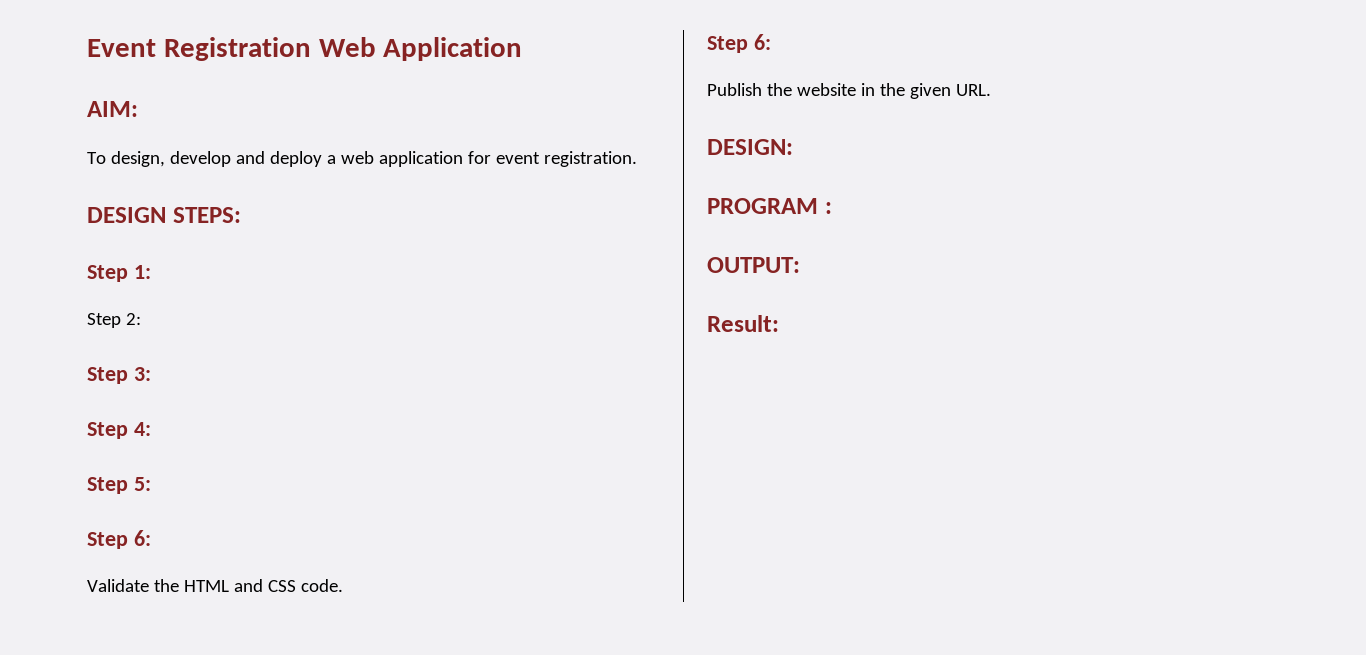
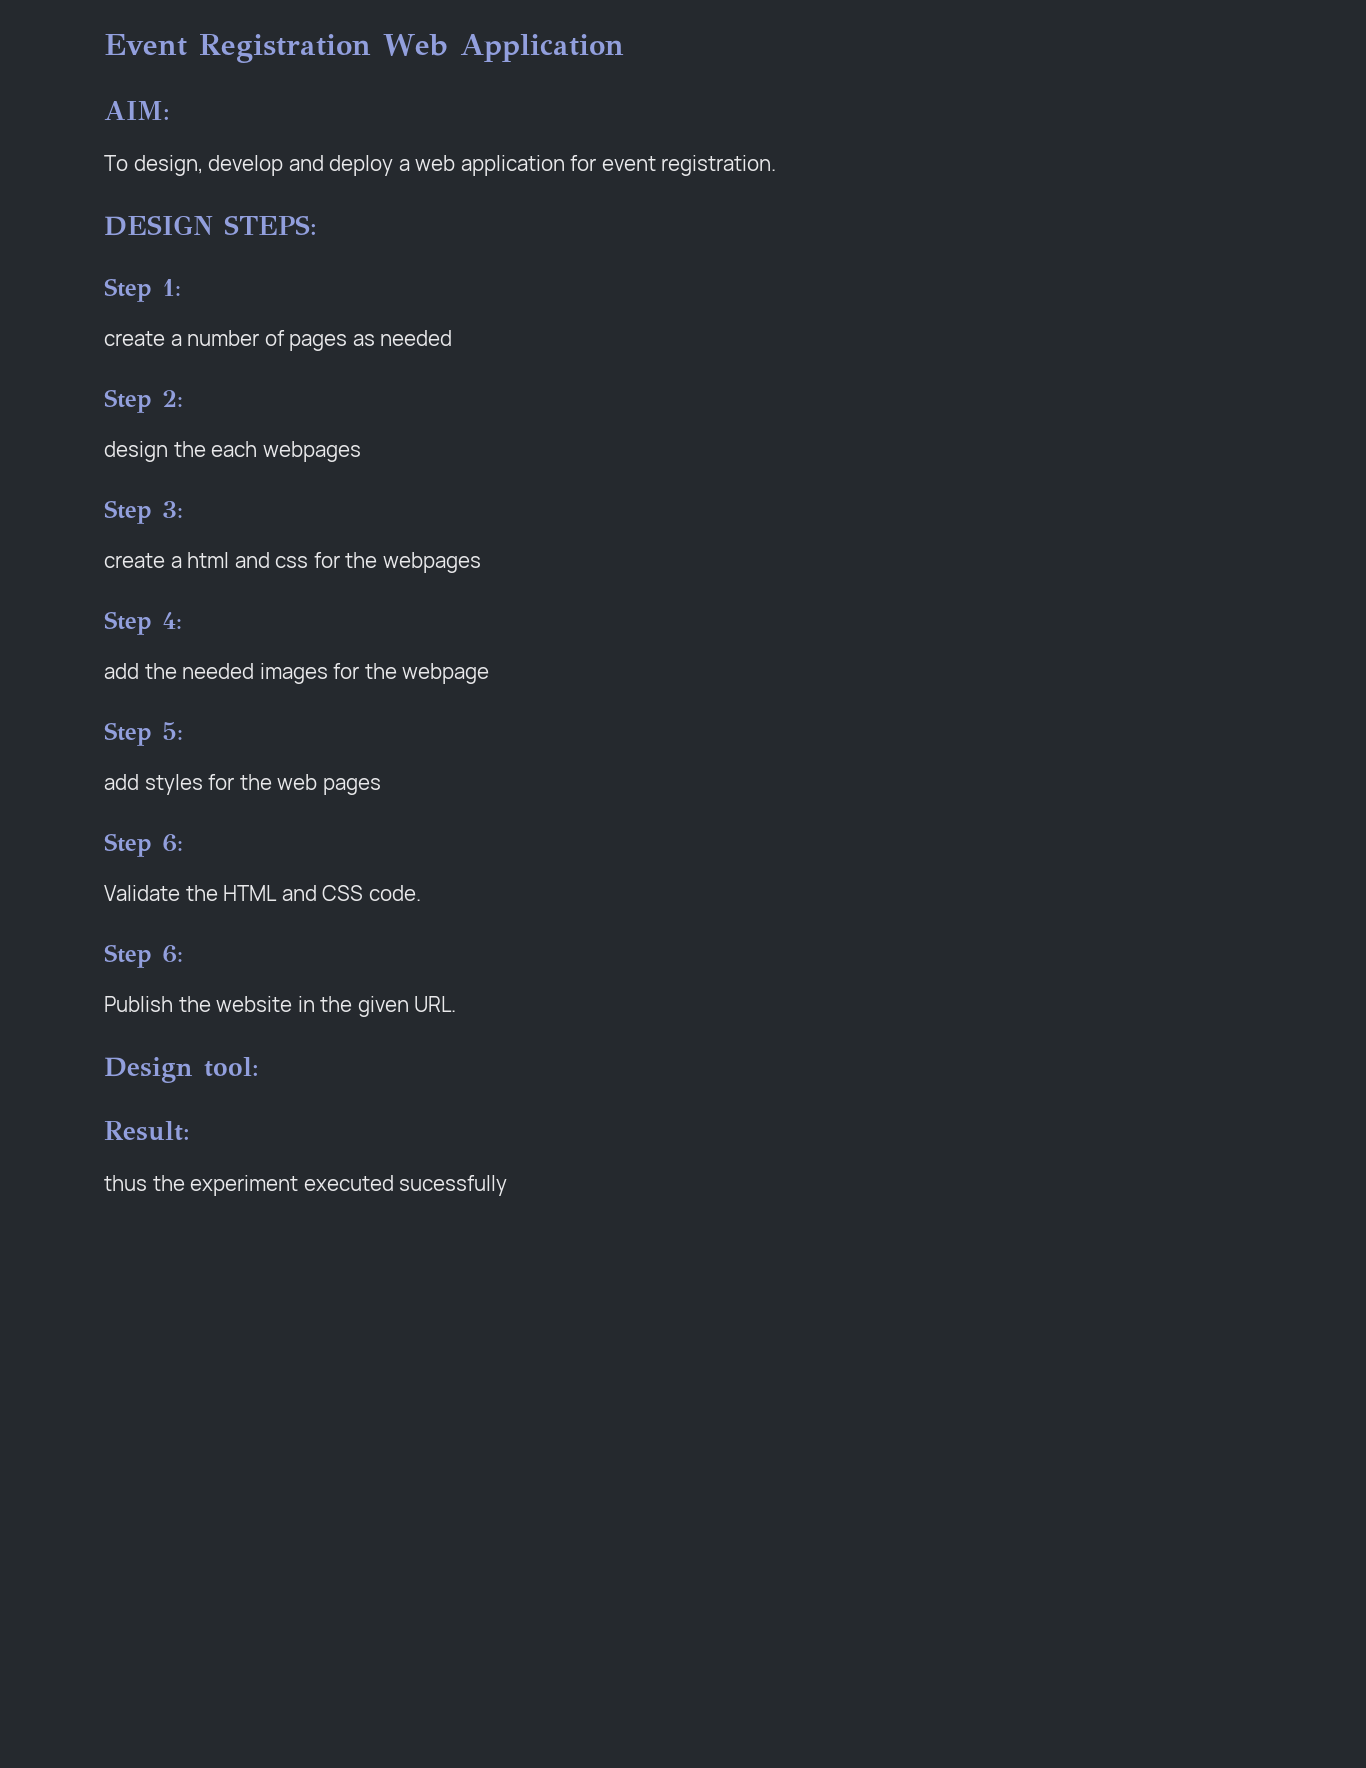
+ create a number of pages as needed
  Step 2:
+ design the each webpages
  Step 3:
+ create a html and css for the webpages
  Step 4:
+ add the needed images for the webpage
  Step 5:
+ add styles for the web pages
- DESIGN:
- PROGRAM :
- OUTPUT:
+ Design tool:
  Result:
+ thus the experiment executed sucessfully

